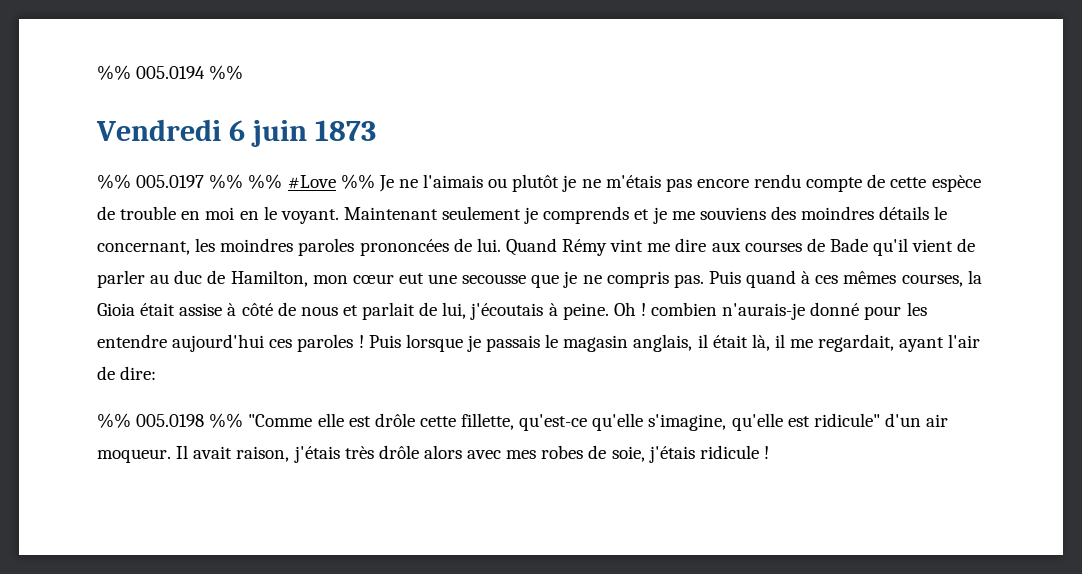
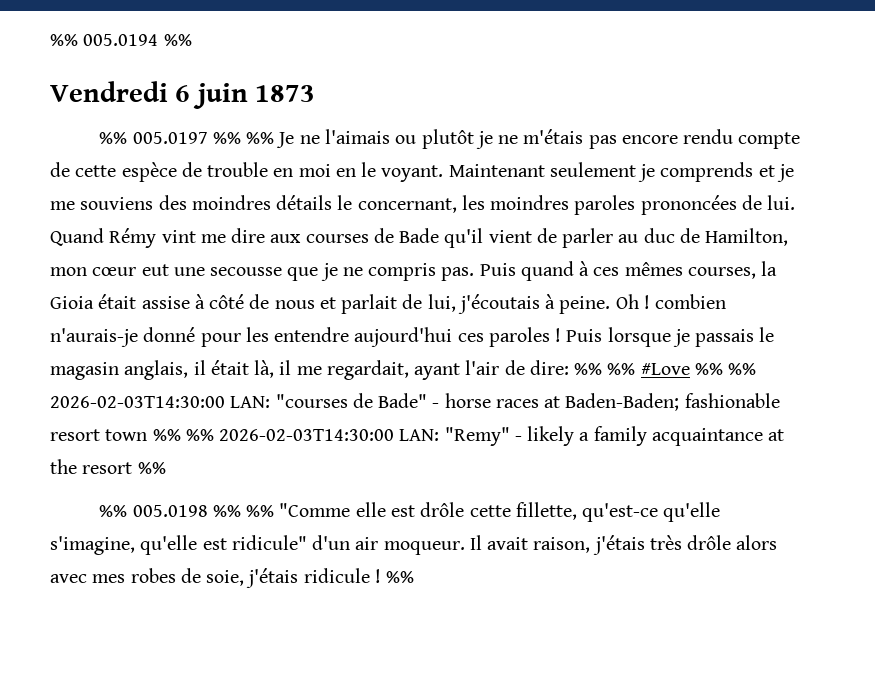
- %% 005.0197 %% %% #Love %% Je ne l'aimais ou plutôt je ne m'étais pas encore rendu compte de cette espèce de trouble en moi en le voyant.
+ %% 005.0197 %% %% Je ne l'aimais ou plutôt je ne m'étais pas encore rendu compte de cette espèce de trouble en moi en le voyant.
- Puis lorsque je passais le magasin anglais, il était là, il me regardait, ayant l'air de dire:
+ Puis lorsque je passais le magasin anglais, il était là, il me regardait, ayant l'air de dire: %% %% #Love %% %% 2026-02-03T14:30:00 LAN: "courses de Bade" - horse races at Baden-Baden; fashionable resort town %% %% 2026-02-03T14:30:00 LAN: "Remy" - likely a family acquaintance at the resort %%
- %% 005.0198 %% "Comme elle est drôle cette fillette, qu'est-ce qu'elle s'imagine, qu'elle est ridicule" d'un air moqueur.
+ %% 005.0198 %% %% "Comme elle est drôle cette fillette, qu'est-ce qu'elle s'imagine, qu'elle est ridicule" d'un air moqueur.
- Il avait raison, j'étais très drôle alors avec mes robes de soie, j'étais ridicule !
+ Il avait raison, j'étais très drôle alors avec mes robes de soie, j'étais ridicule ! %%

